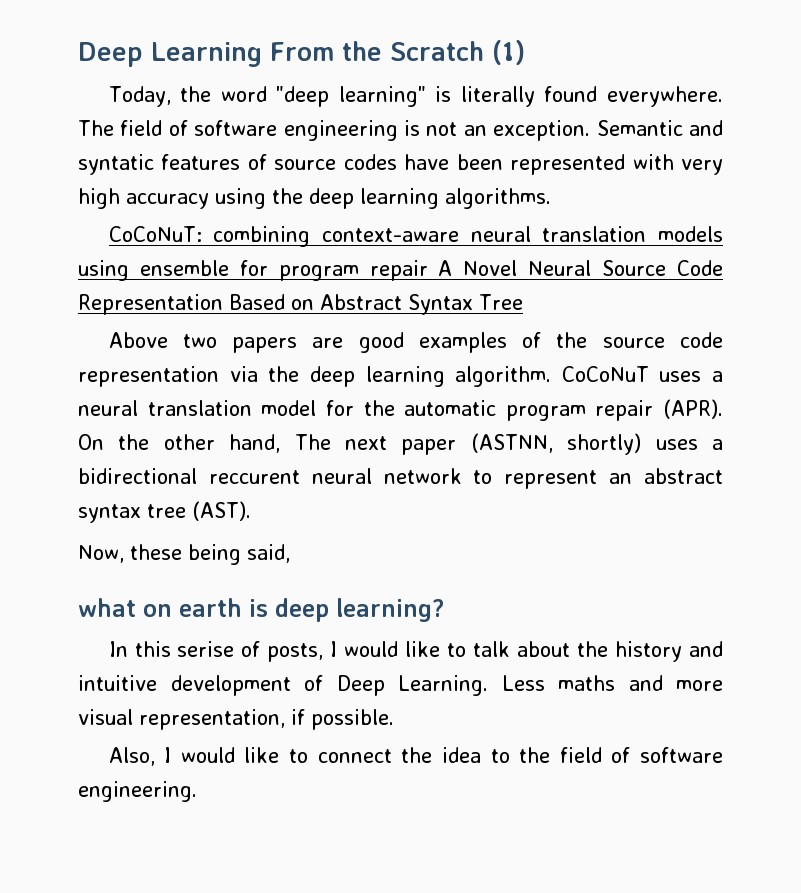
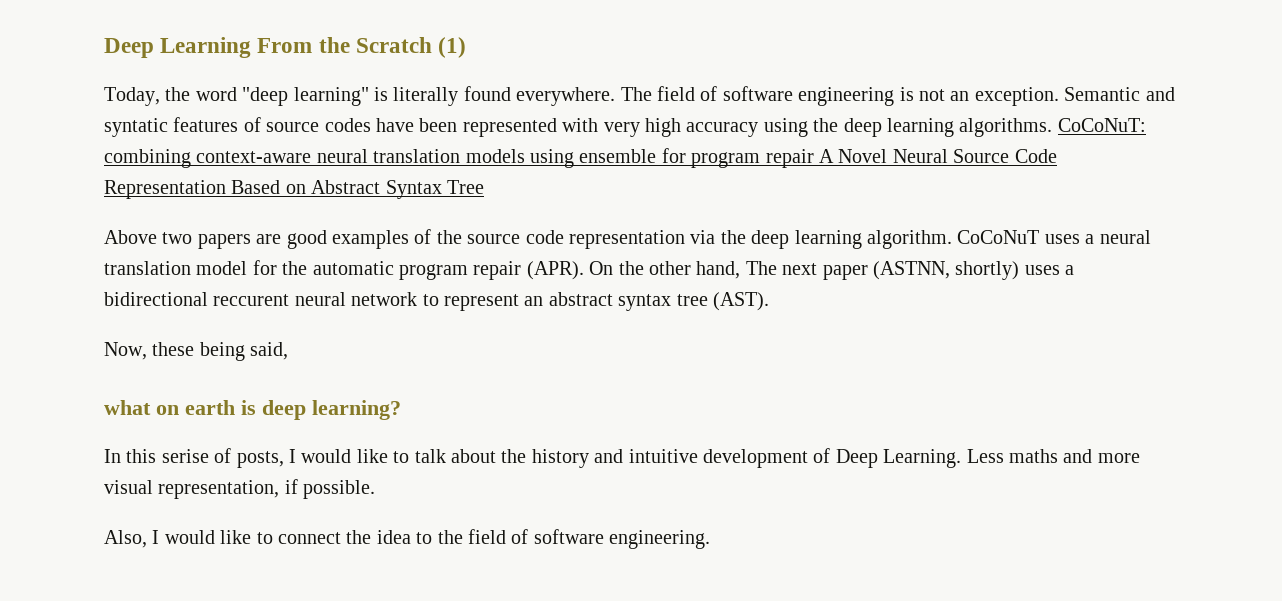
- Semantic and syntatic features of source codes have been represented with very high accuracy using the deep learning algorithms.
- CoCoNuT: combining context-aware neural translation models using ensemble for program repair A Novel Neural Source Code Representation Based on Abstract Syntax Tree
+ Semantic and syntatic features of source codes have been represented with very high accuracy using the deep learning algorithms. CoCoNuT: combining context-aware neural translation models using ensemble for program repair A Novel Neural Source Code Representation Based on Abstract Syntax Tree

